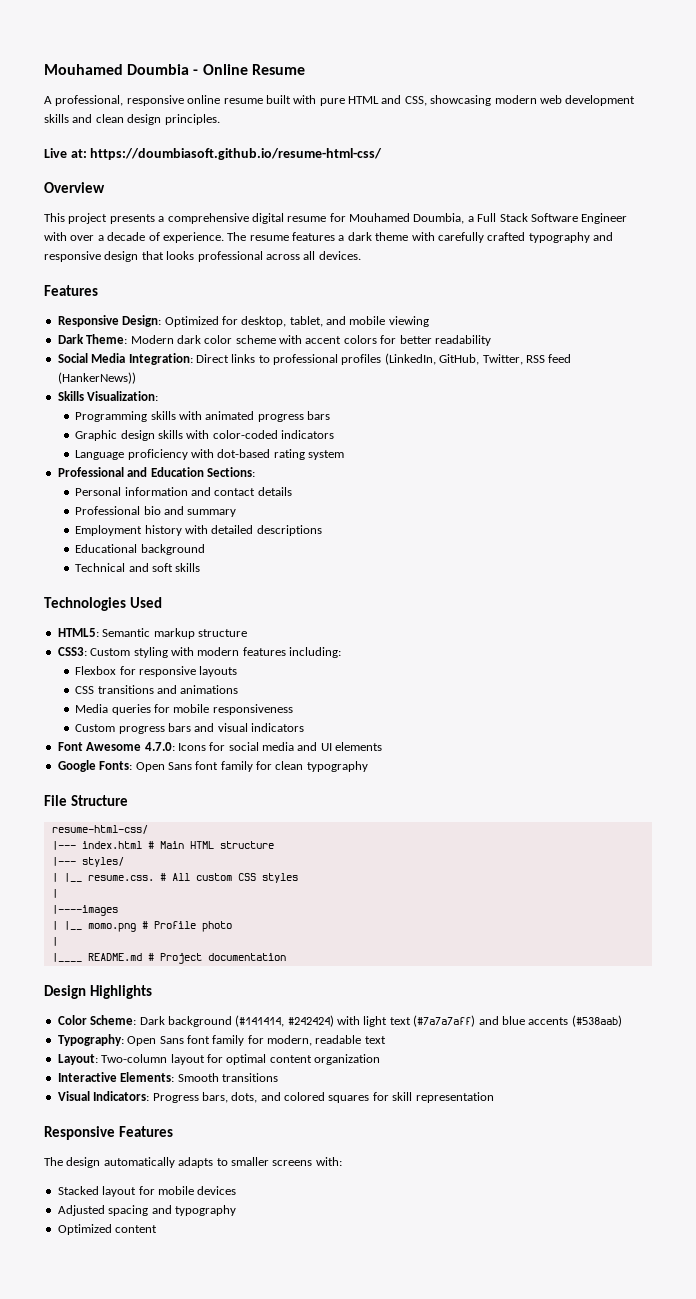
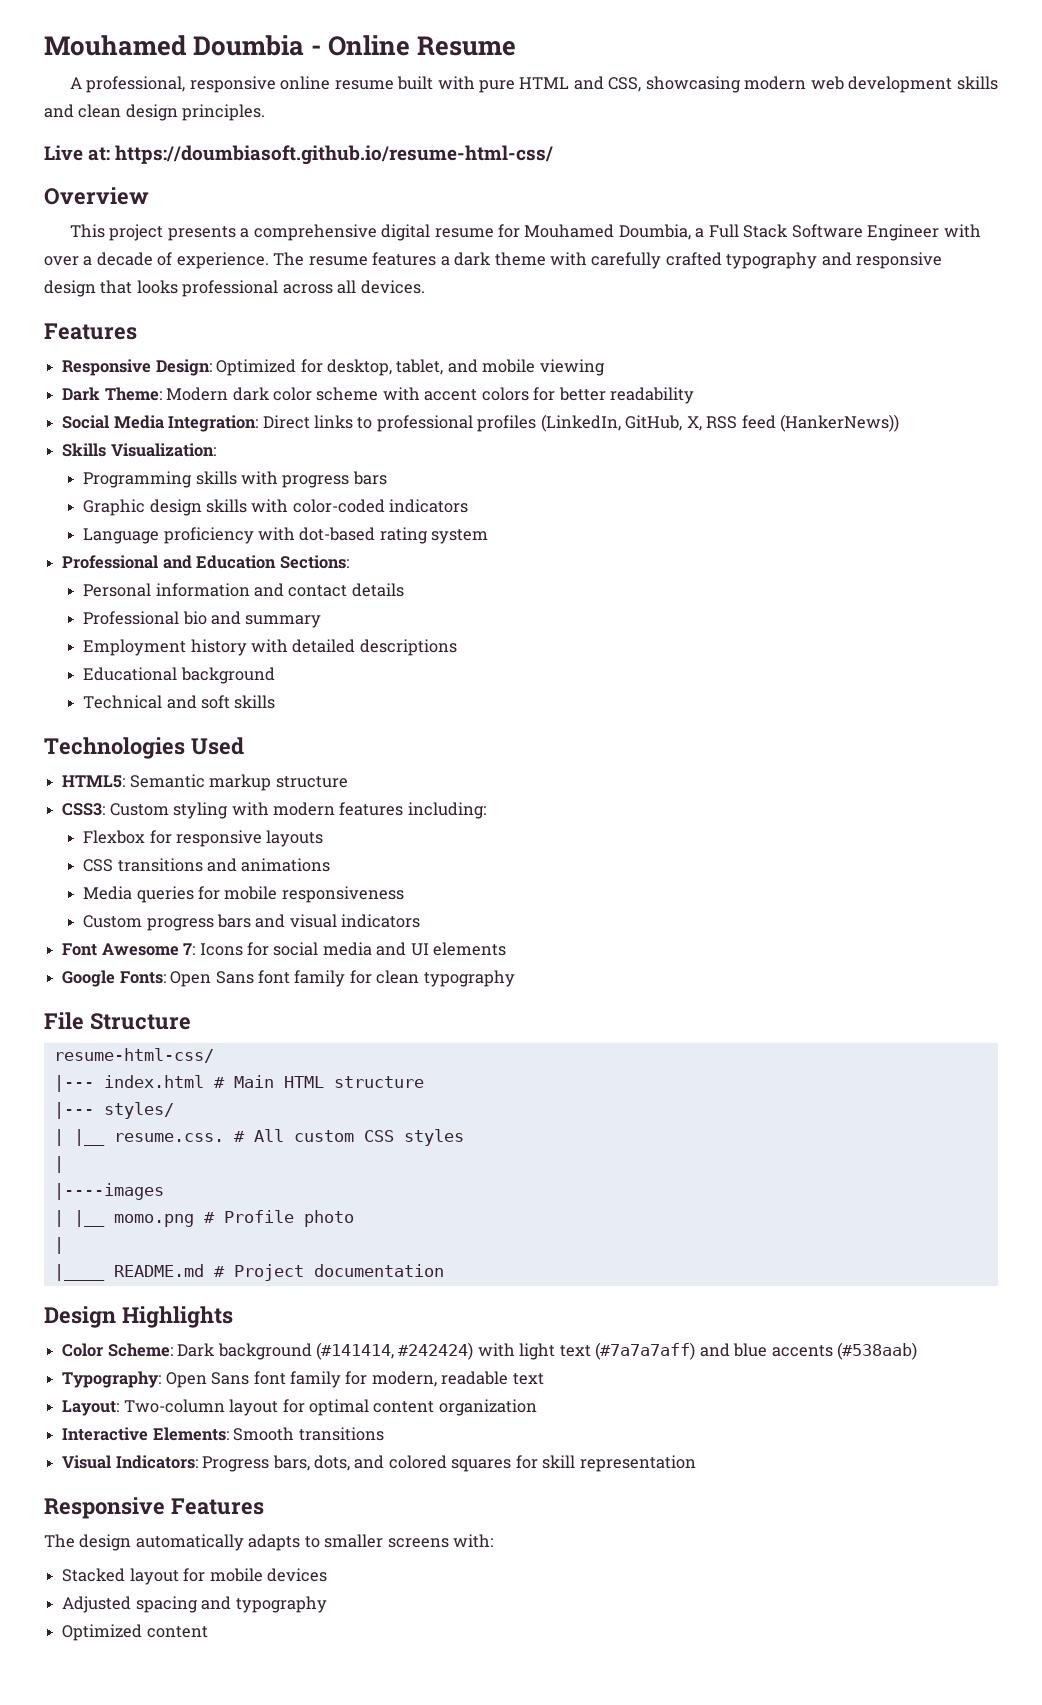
- Social Media Integration: Direct links to professional profiles (LinkedIn, GitHub, Twitter, RSS feed (HankerNews))
+ Social Media Integration: Direct links to professional profiles (LinkedIn, GitHub, X, RSS feed (HankerNews))
- Programming skills with animated progress bars
+ Programming skills with progress bars
- Font Awesome 4.7.0: Icons for social media and UI elements
+ Font Awesome 7: Icons for social media and UI elements

